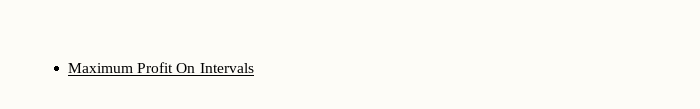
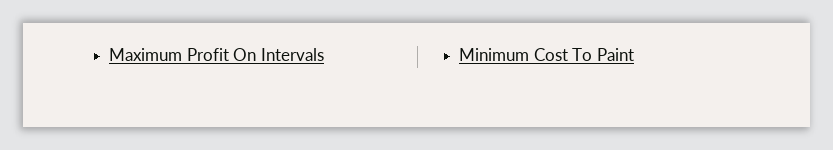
+ Minimum Cost To Paint

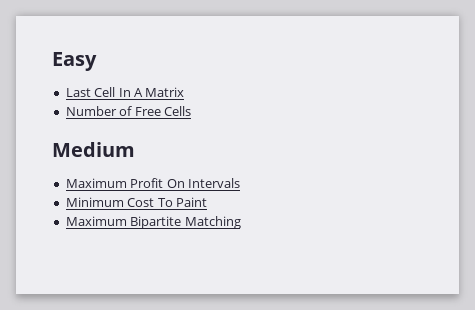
+ Easy
+ Last Cell In A Matrix
+ Number of Free Cells
+ Medium
+ Maximum Bipartite Matching

